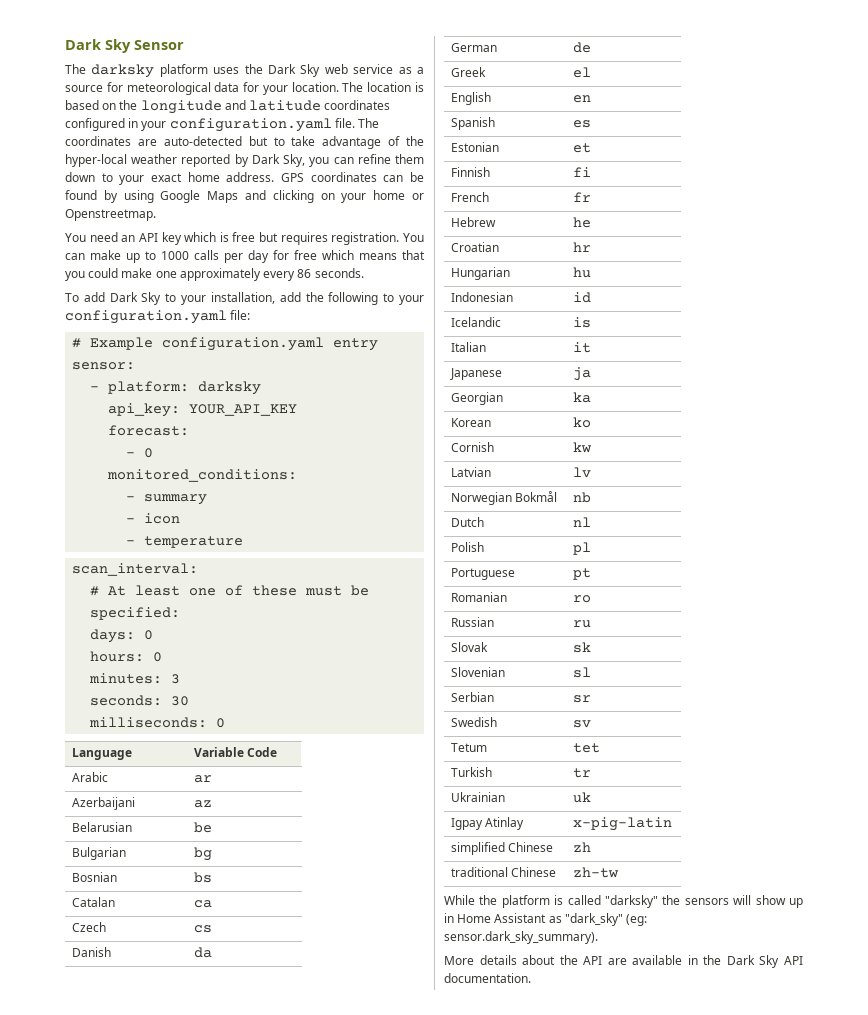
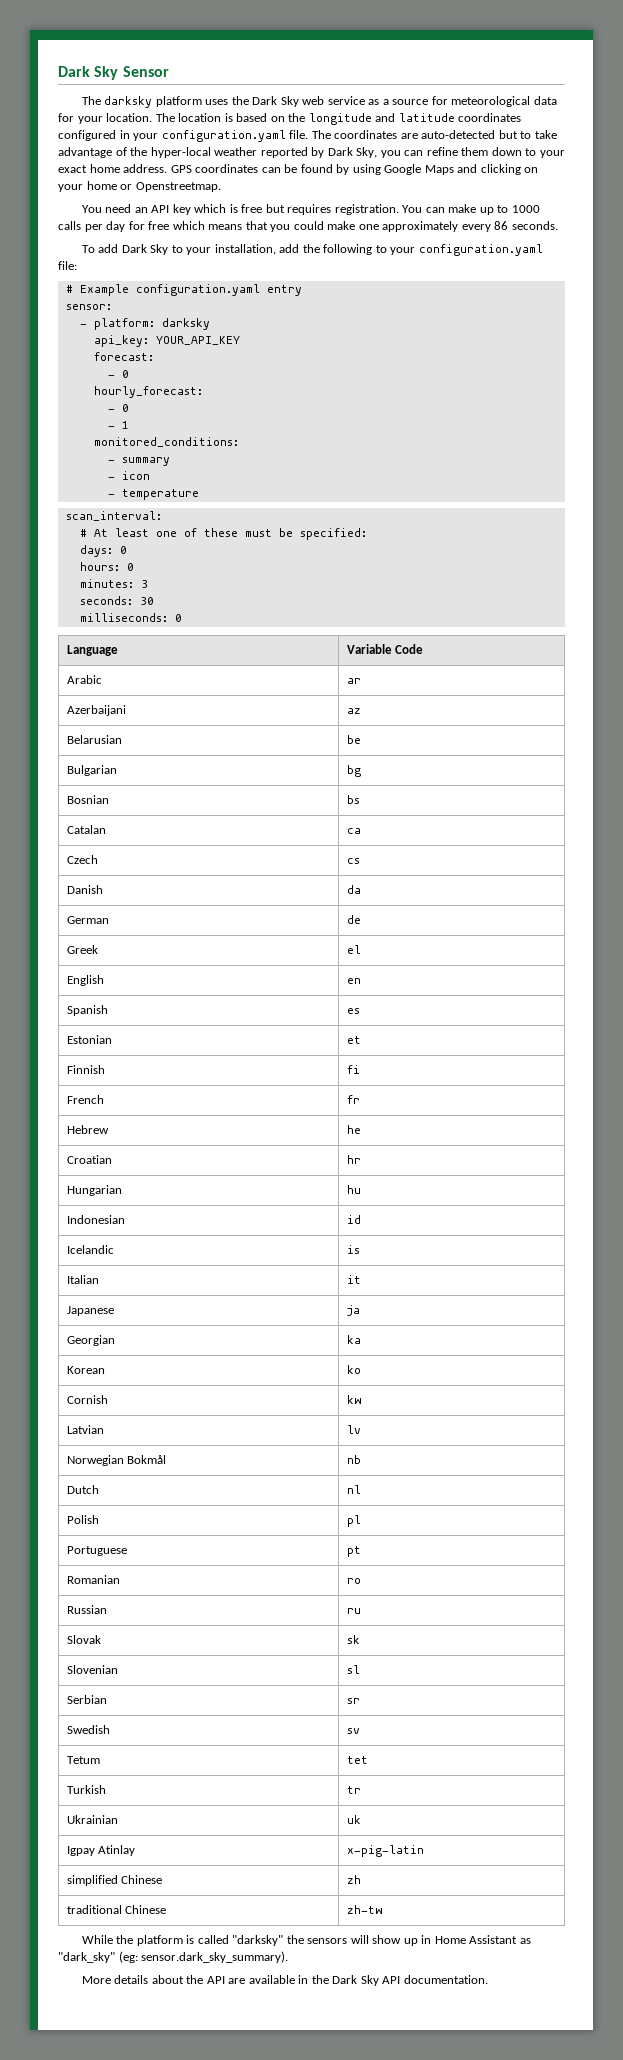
+ hourly_forecast:
+ - 0
+ - 1

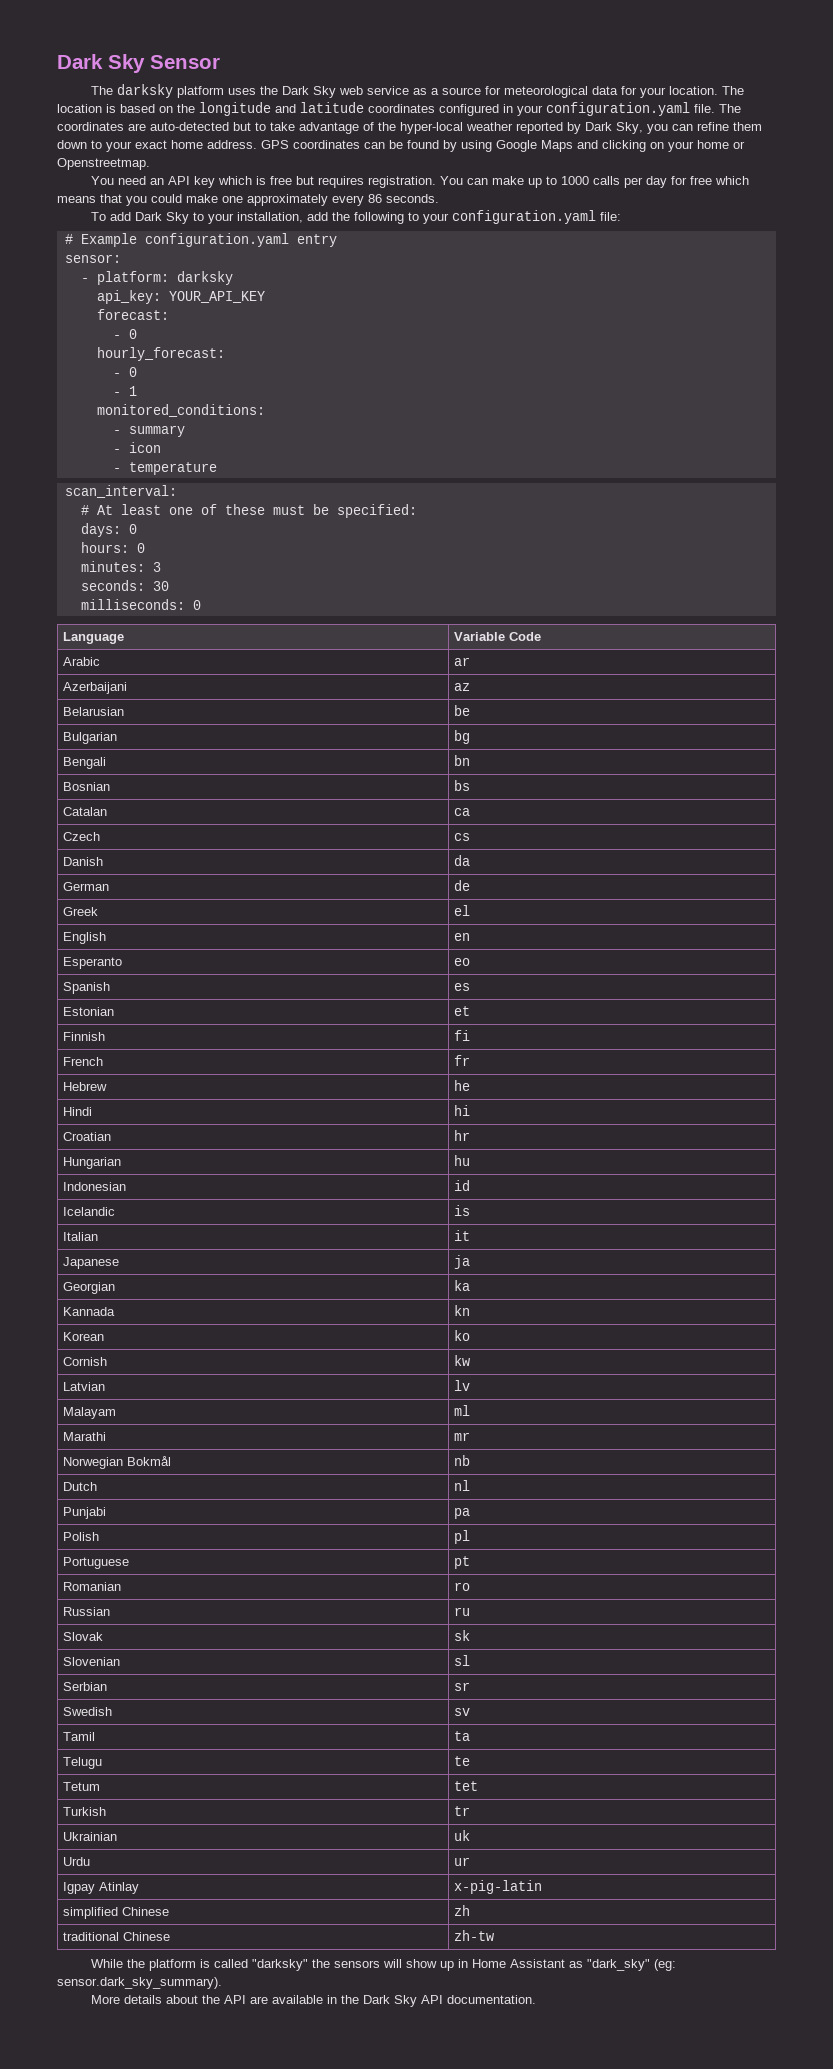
+ Bengali | bn
+ Esperanto | eo
+ Hindi | hi
+ Kannada | kn
+ Malayam | ml
+ Marathi | mr
+ Punjabi | pa
+ Tamil | ta
+ Telugu | te
+ Urdu | ur

